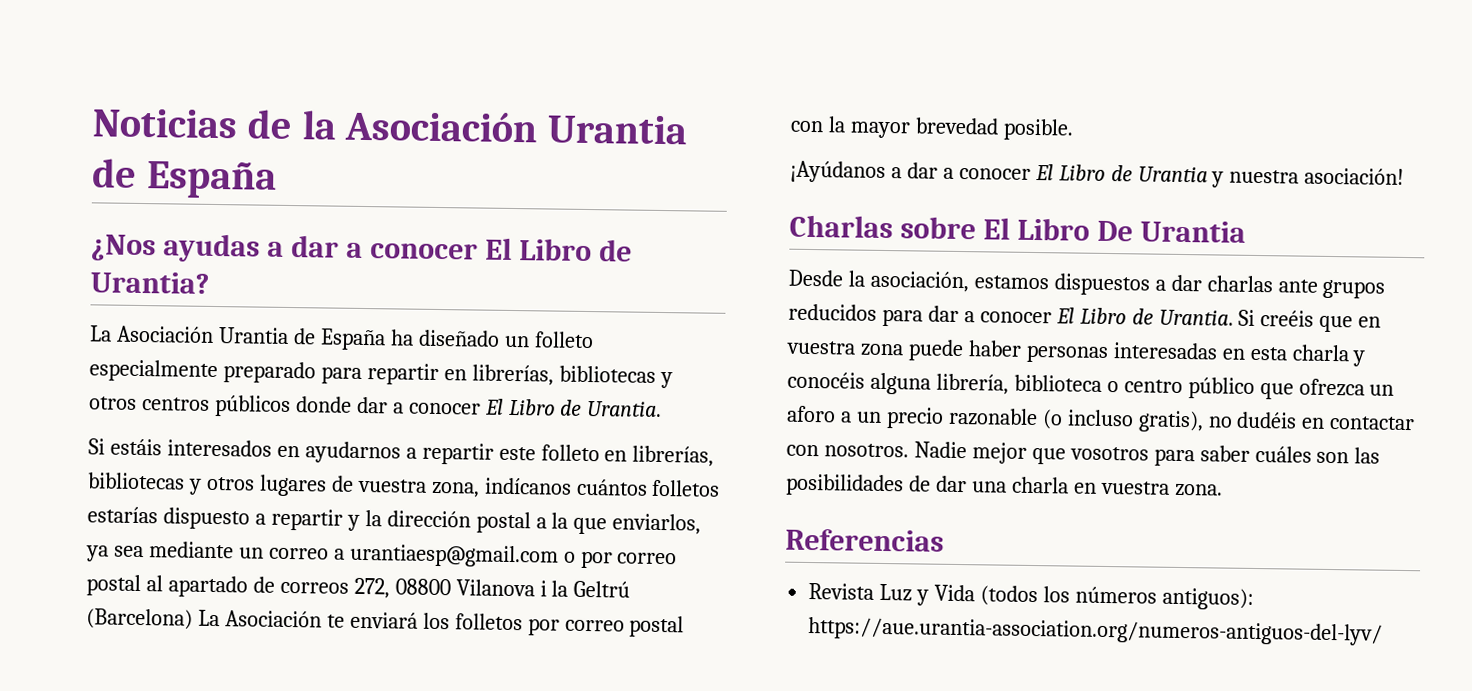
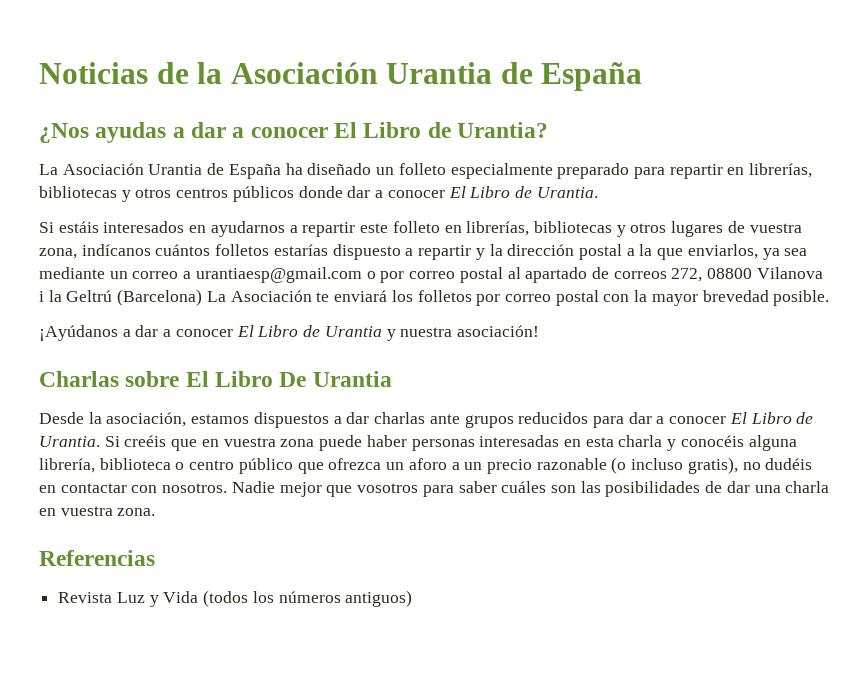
- Revista Luz y Vida (todos los números antiguos): https://aue.urantia-association.org/numeros-antiguos-del-lyv/
+ Revista Luz y Vida (todos los números antiguos)

